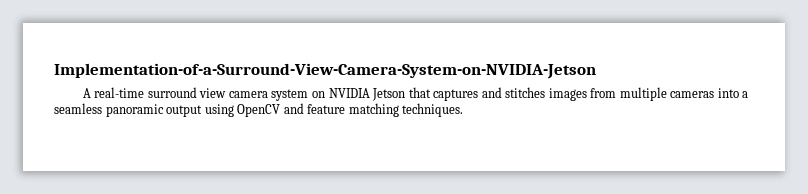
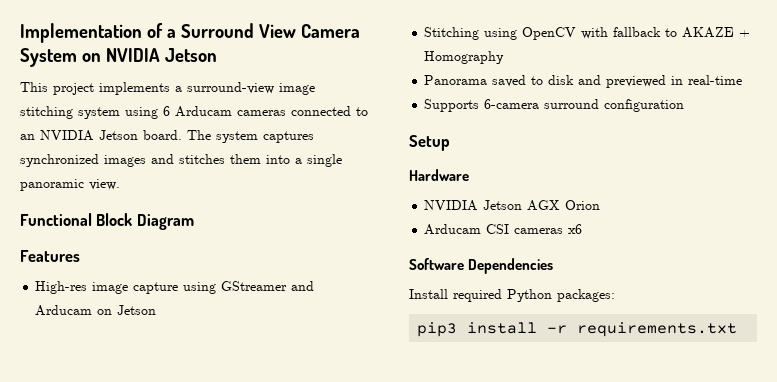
- Implementation-of-a-Surround-View-Camera-System-on-NVIDIA-Jetson
- A real-time surround view camera system on NVIDIA Jetson that captures and stitches images from multiple cameras into a seamless panoramic output using OpenCV and feature matching techniques.
+ Implementation of a Surround View Camera System on NVIDIA Jetson
+ This project implements a surround-view image stitching system using 6 Arducam cameras connected to an NVIDIA Jetson board. The system captures synchronized images and stitches them into a single panoramic view.
+ Functional Block Diagram
+ Features
+ High-res image capture using GStreamer and Arducam on Jetson
+ Stitching using OpenCV with fallback to AKAZE + Homography
+ Panorama saved to disk and previewed in real-time
+ Supports 6-camera surround configuration
+ Setup
+ Hardware
+ NVIDIA Jetson AGX Orion
+ Arducam CSI cameras x6
+ Software Dependencies
+ Install required Python packages:
+ pip3 install -r requirements.txt

